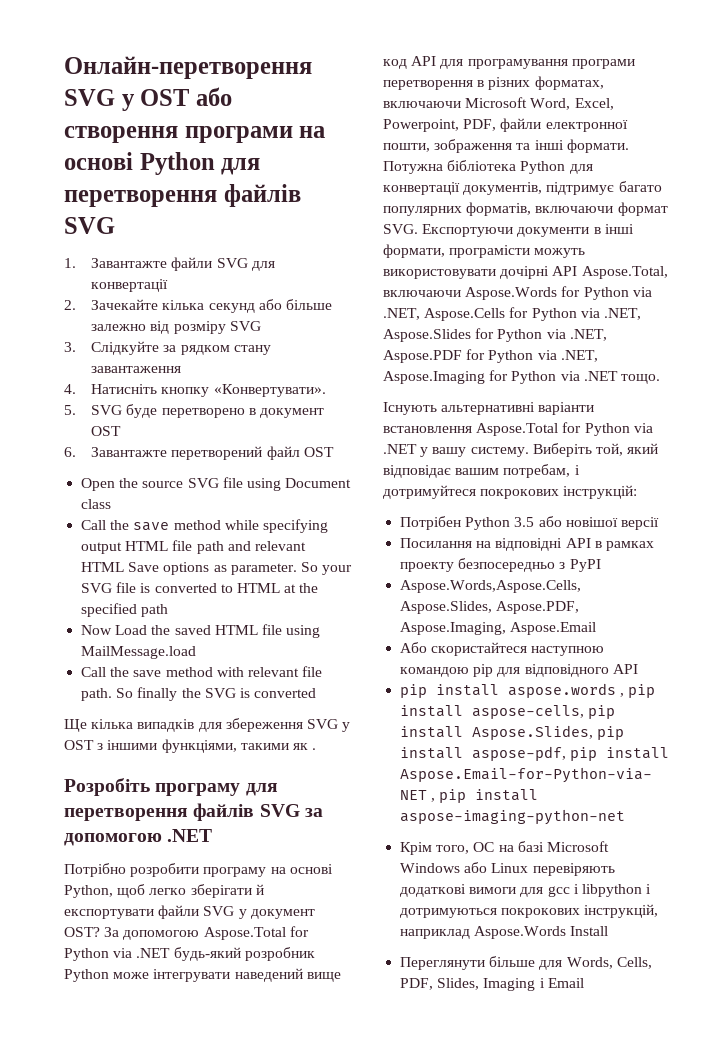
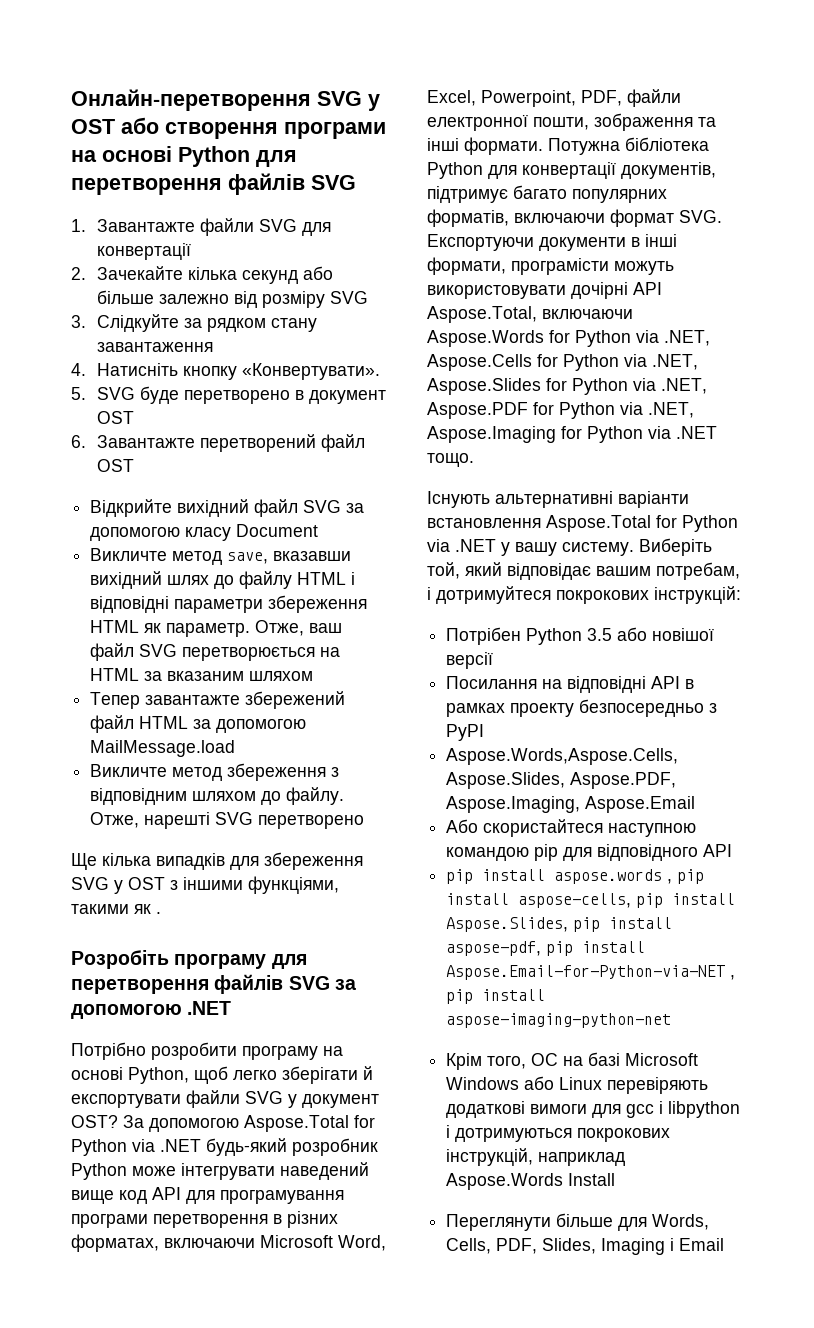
- Open the source SVG file using Document class
- Call the save method while specifying output HTML file path and relevant HTML Save options as parameter. So your SVG file is converted to HTML at the specified path
- Now Load the saved HTML file using MailMessage.load
- Call the save method with relevant file path. So finally the SVG is converted
+ Відкрийте вихідний файл SVG за допомогою класу Document
+ Викличте метод save, вказавши вихідний шлях до файлу HTML і відповідні параметри збереження HTML як параметр. Отже, ваш файл SVG перетворюється на HTML за вказаним шляхом
+ Тепер завантажте збережений файл HTML за допомогою MailMessage.load
+ Викличте метод збереження з відповідним шляхом до файлу. Отже, нарешті SVG перетворено

